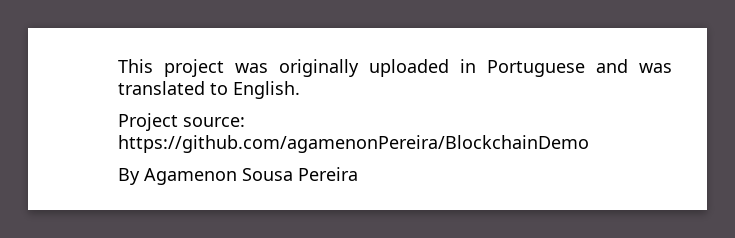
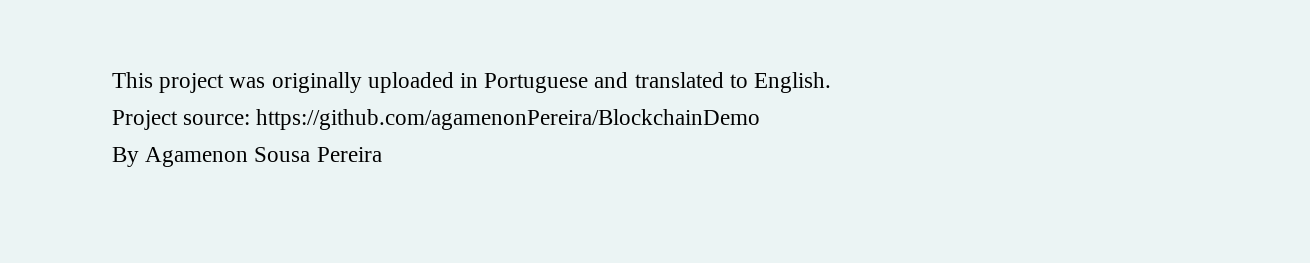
- This project was originally uploaded in Portuguese and was translated to English.
+ This project was originally uploaded in Portuguese and translated to English.

